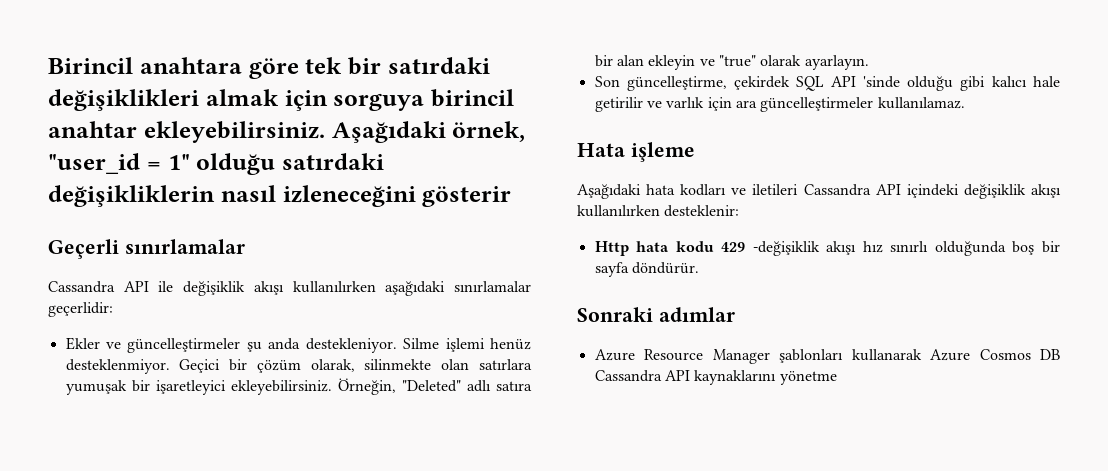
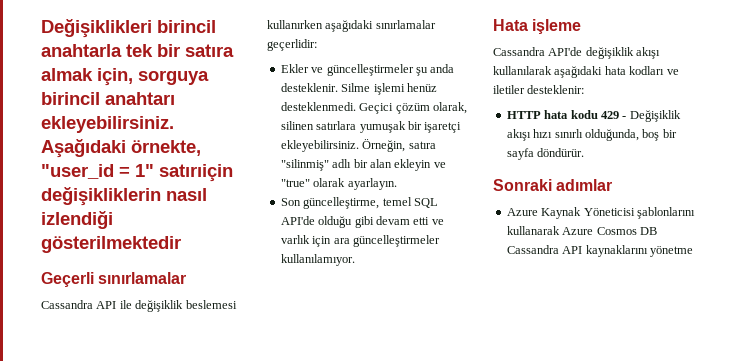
- Birincil anahtara göre tek bir satırdaki değişiklikleri almak için sorguya birincil anahtar ekleyebilirsiniz.
+ Değişiklikleri birincil anahtarla tek bir satıra almak için, sorguya birincil anahtarı ekleyebilirsiniz.
- Aşağıdaki örnek, "user_id = 1" olduğu satırdaki değişikliklerin nasıl izleneceğini gösterir
+ Aşağıdaki örnekte, "user_id = 1" satırıiçin değişikliklerin nasıl izlendiği gösterilmektedir
- Cassandra API ile değişiklik akışı kullanılırken aşağıdaki sınırlamalar geçerlidir:
+ Cassandra API ile değişiklik beslemesi kullanırken aşağıdaki sınırlamalar geçerlidir:
- Ekler ve güncelleştirmeler şu anda destekleniyor.
+ Ekler ve güncelleştirmeler şu anda desteklenir.
- Silme işlemi henüz desteklenmiyor. Geçici bir çözüm olarak, silinmekte olan satırlara yumuşak bir işaretleyici ekleyebilirsiniz.
+ Silme işlemi henüz desteklenmedi. Geçici çözüm olarak, silinen satırlara yumuşak bir işaretçi ekleyebilirsiniz.
- Örneğin, "Deleted" adlı satıra bir alan ekleyin ve "true" olarak ayarlayın.
+ Örneğin, satıra "silinmiş" adlı bir alan ekleyin ve "true" olarak ayarlayın.
- Son güncelleştirme, çekirdek SQL API 'sinde olduğu gibi kalıcı hale getirilir ve varlık için ara güncelleştirmeler kullanılamaz.
+ Son güncelleştirme, temel SQL API'de olduğu gibi devam etti ve varlık için ara güncelleştirmeler kullanılamıyor.
- Aşağıdaki hata kodları ve iletileri Cassandra API içindeki değişiklik akışı kullanılırken desteklenir:
+ Cassandra API'de değişiklik akışı kullanılarak aşağıdaki hata kodları ve iletiler desteklenir:
- Http hata kodu 429 -değişiklik akışı hız sınırlı olduğunda boş bir sayfa döndürür.
+ HTTP hata kodu 429 - Değişiklik akışı hızı sınırlı olduğunda, boş bir sayfa döndürür.
- Azure Resource Manager şablonları kullanarak Azure Cosmos DB Cassandra API kaynaklarını yönetme
+ Azure Kaynak Yöneticisi şablonlarını kullanarak Azure Cosmos DB Cassandra API kaynaklarını yönetme

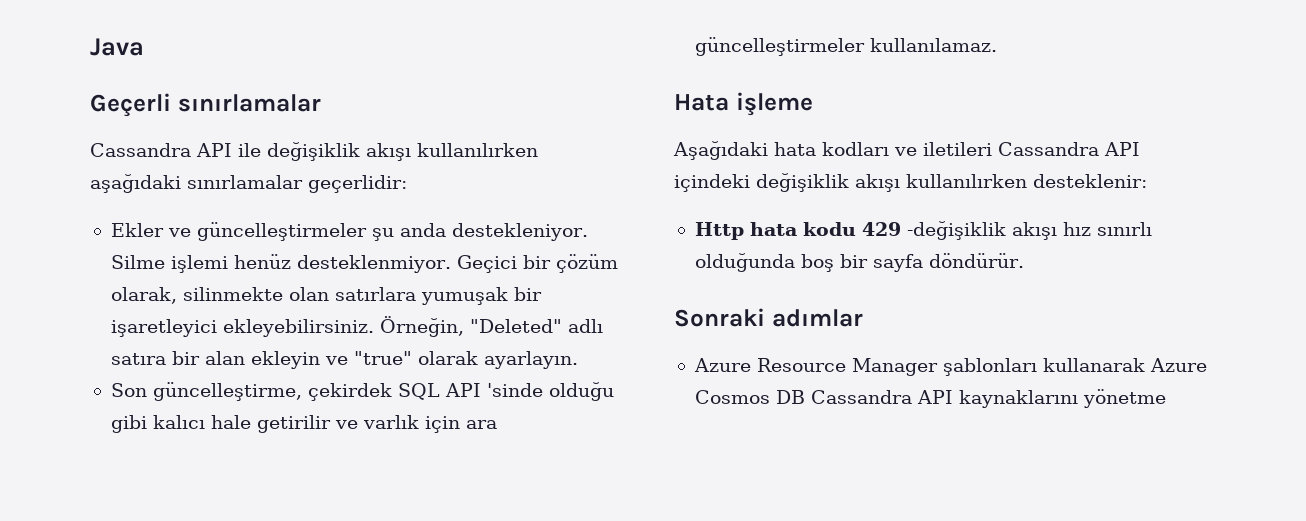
- Değişiklikleri birincil anahtarla tek bir satıra almak için, sorguya birincil anahtarı ekleyebilirsiniz. Aşağıdaki örnekte, "user_id = 1" satırıiçin değişikliklerin nasıl izlendiği gösterilmektedir
+ Java
- Cassandra API ile değişiklik beslemesi kullanırken aşağıdaki sınırlamalar geçerlidir:
+ Cassandra API ile değişiklik akışı kullanılırken aşağıdaki sınırlamalar geçerlidir:
- Ekler ve güncelleştirmeler şu anda desteklenir.
+ Ekler ve güncelleştirmeler şu anda destekleniyor.
- Silme işlemi henüz desteklenmedi. Geçici çözüm olarak, silinen satırlara yumuşak bir işaretçi ekleyebilirsiniz.
+ Silme işlemi henüz desteklenmiyor. Geçici bir çözüm olarak, silinmekte olan satırlara yumuşak bir işaretleyici ekleyebilirsiniz.
- Örneğin, satıra "silinmiş" adlı bir alan ekleyin ve "true" olarak ayarlayın.
+ Örneğin, "Deleted" adlı satıra bir alan ekleyin ve "true" olarak ayarlayın.
- Son güncelleştirme, temel SQL API'de olduğu gibi devam etti ve varlık için ara güncelleştirmeler kullanılamıyor.
+ Son güncelleştirme, çekirdek SQL API 'sinde olduğu gibi kalıcı hale getirilir ve varlık için ara güncelleştirmeler kullanılamaz.
- Cassandra API'de değişiklik akışı kullanılarak aşağıdaki hata kodları ve iletiler desteklenir:
+ Aşağıdaki hata kodları ve iletileri Cassandra API içindeki değişiklik akışı kullanılırken desteklenir:
- HTTP hata kodu 429 - Değişiklik akışı hızı sınırlı olduğunda, boş bir sayfa döndürür.
+ Http hata kodu 429 -değişiklik akışı hız sınırlı olduğunda boş bir sayfa döndürür.
- Azure Kaynak Yöneticisi şablonlarını kullanarak Azure Cosmos DB Cassandra API kaynaklarını yönetme
+ Azure Resource Manager şablonları kullanarak Azure Cosmos DB Cassandra API kaynaklarını yönetme

